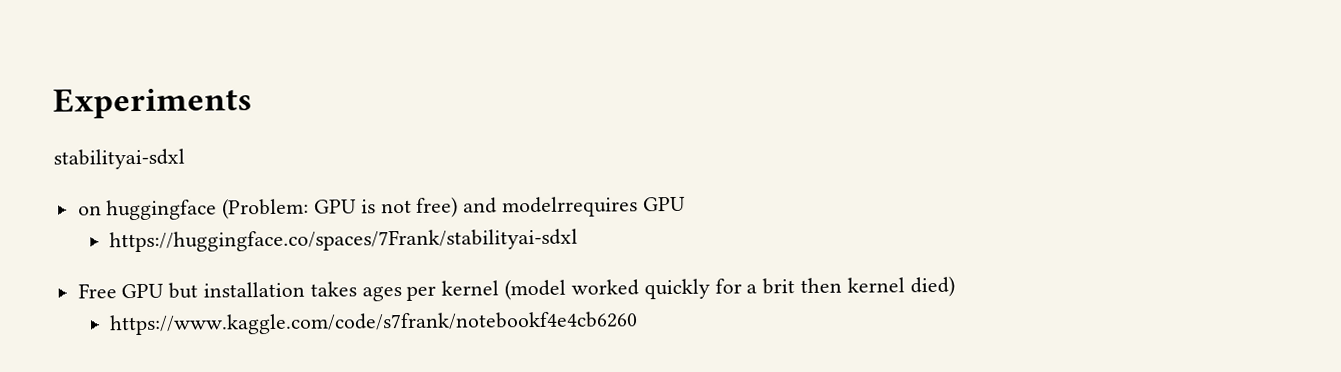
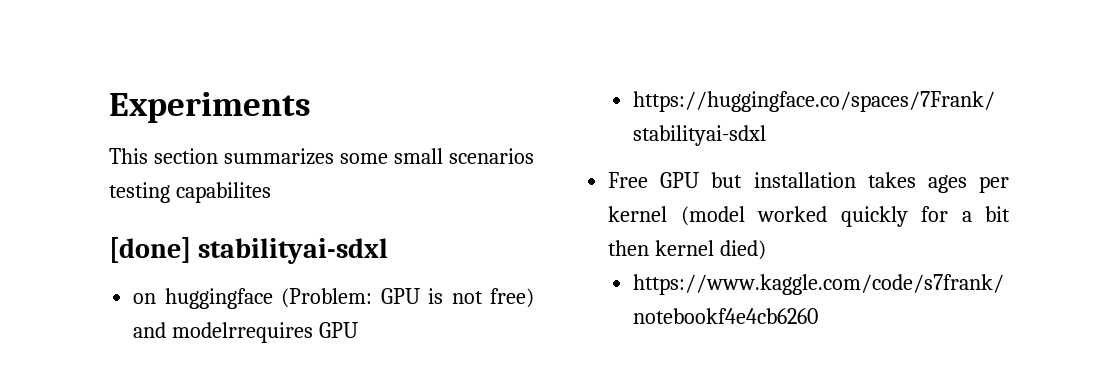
- stabilityai-sdxl
+ This section summarizes some small scenarios testing capabilites
+ [done] stabilityai-sdxl
- Free GPU but installation takes ages per kernel (model worked quickly for a brit then kernel died)
+ Free GPU but installation takes ages per kernel (model worked quickly for a bit then kernel died)

